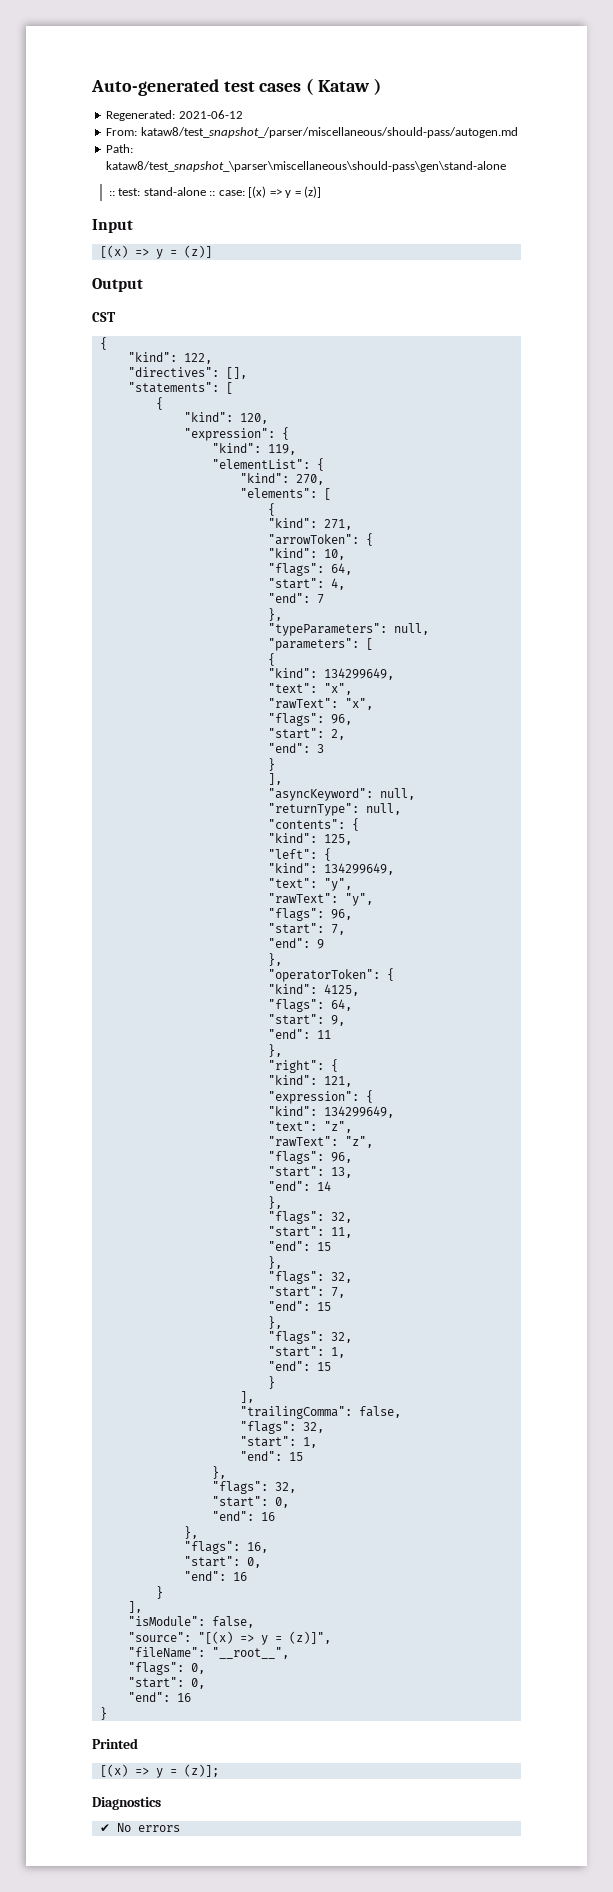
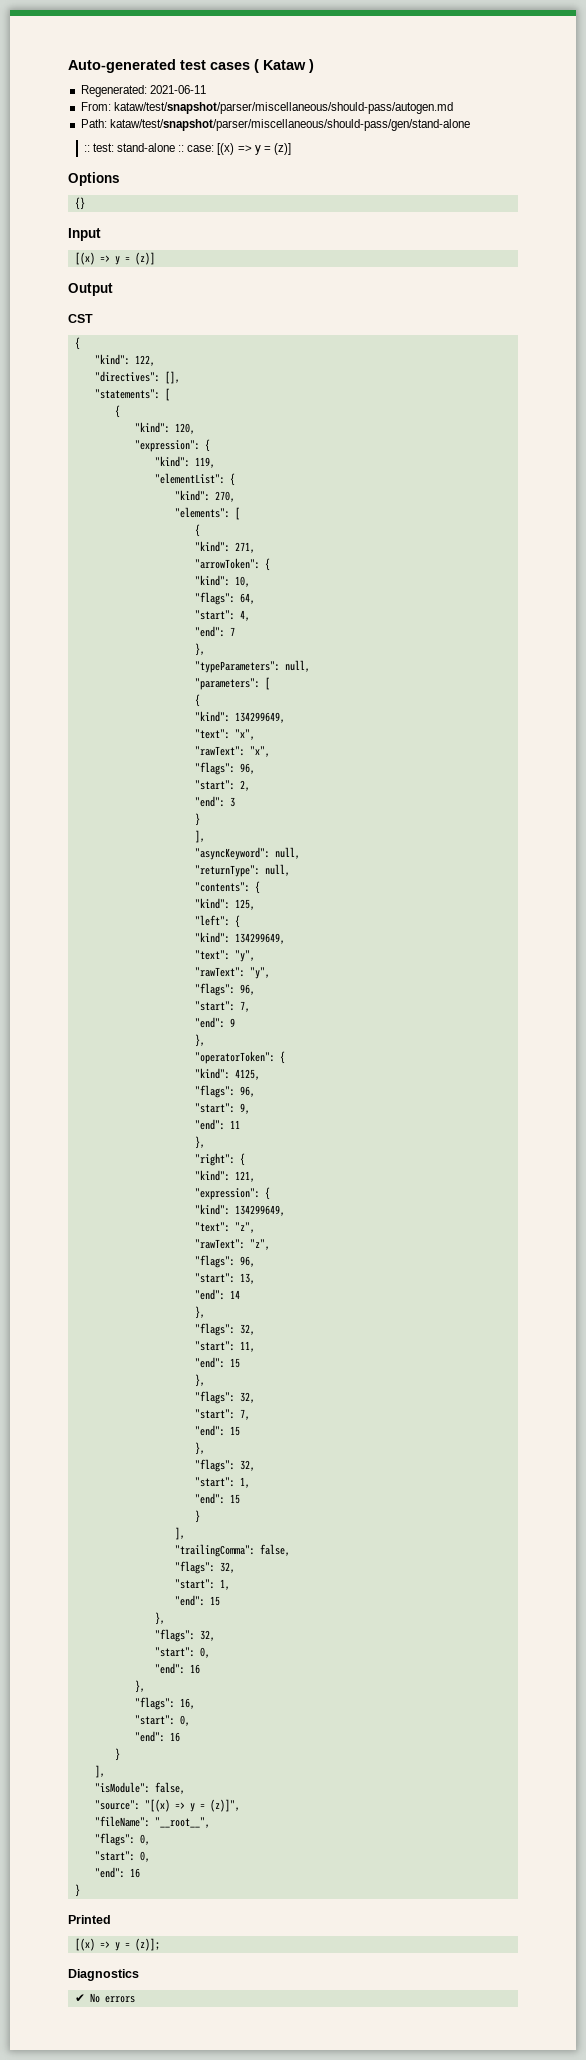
- Regenerated: 2021-06-12
+ Regenerated: 2021-06-11
- From: kataw8/test_snapshot_/parser/miscellaneous/should-pass/autogen.md
+ From: kataw/test/snapshot/parser/miscellaneous/should-pass/autogen.md
- Path: kataw8/test_snapshot_\parser\miscellaneous\should-pass\gen\stand-alone
+ Path: kataw/test/snapshot/parser/miscellaneous/should-pass/gen/stand-alone
+ Options
+ {}
  "kind": 4125,
- "flags": 64,
+ "flags": 96,

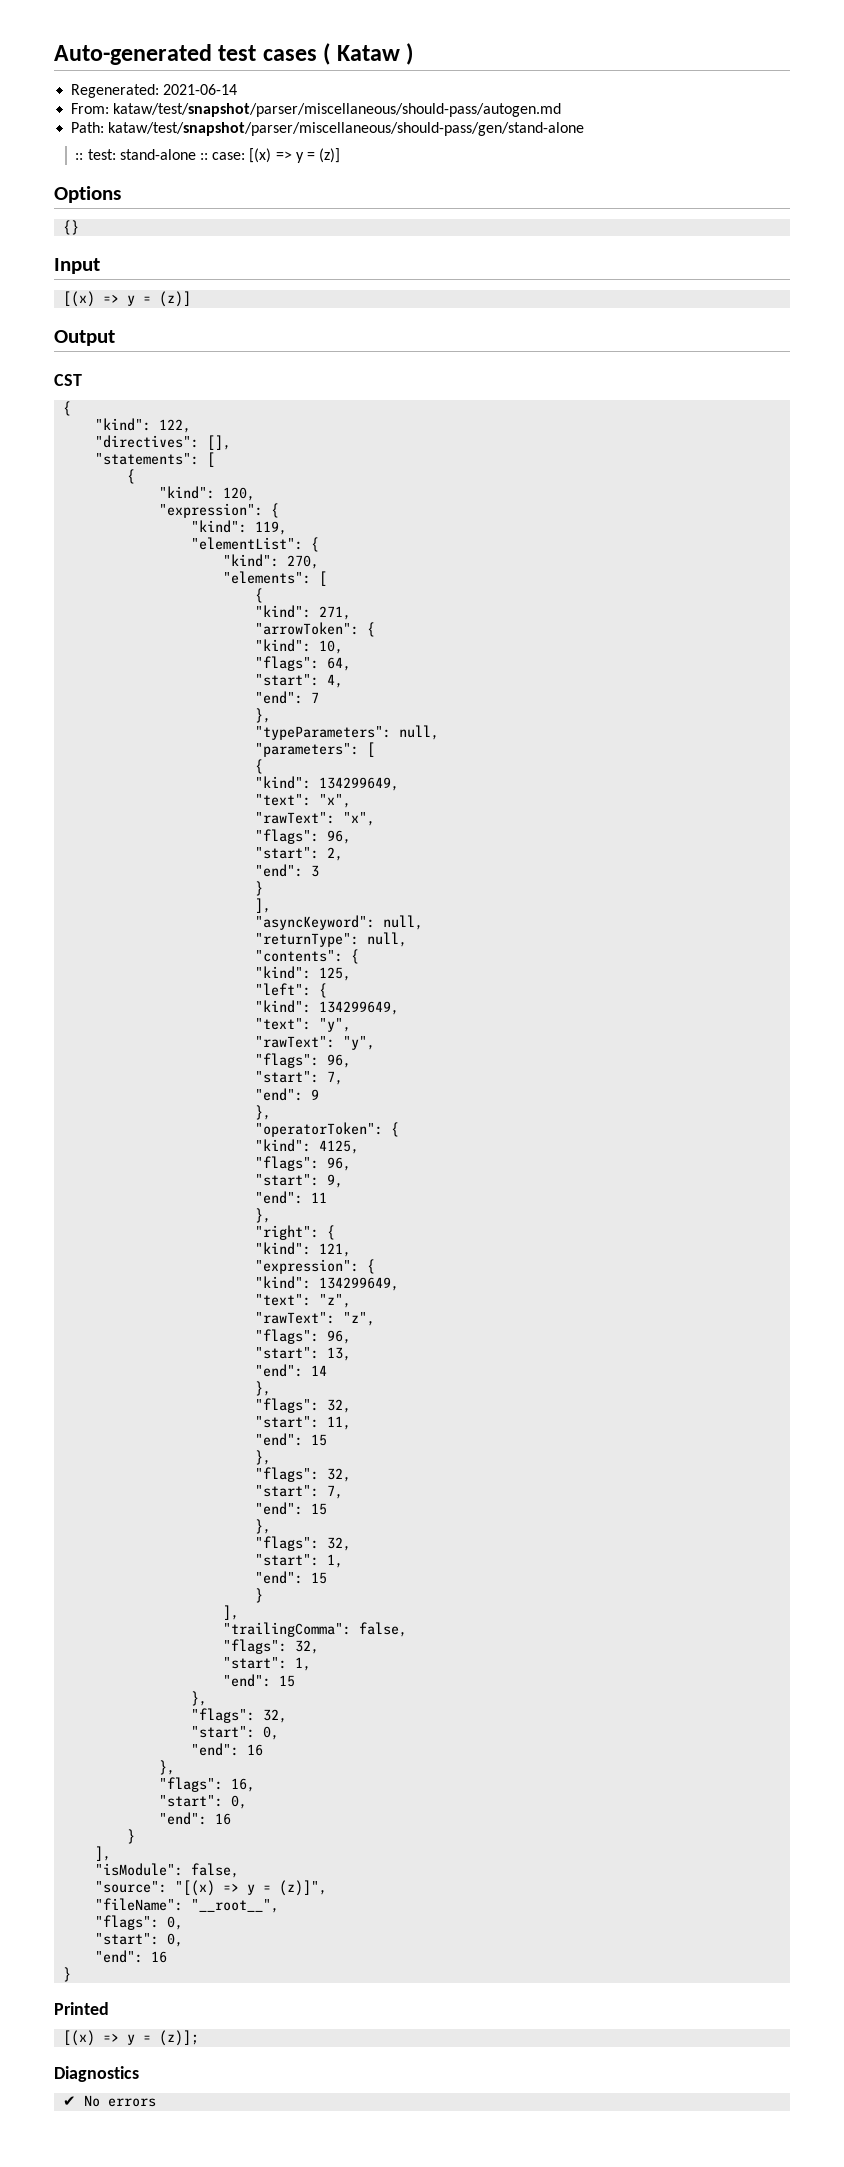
- Regenerated: 2021-06-11
+ Regenerated: 2021-06-14

